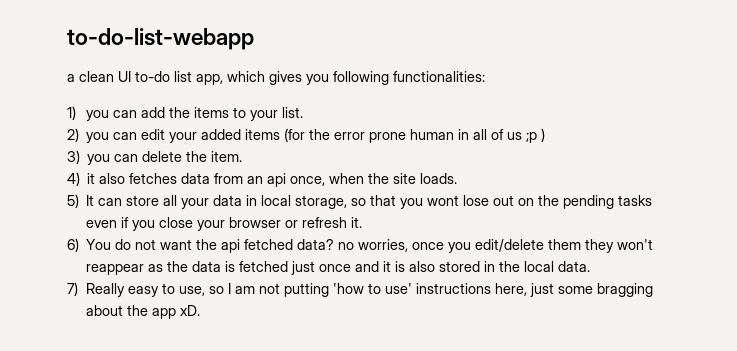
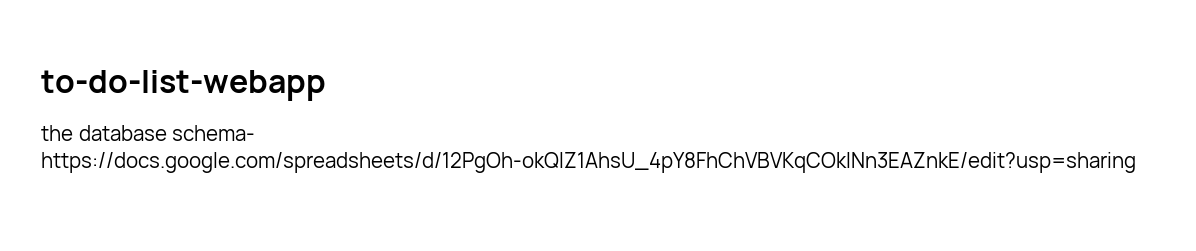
- a clean UI to-do list app, which gives you following functionalities:
- 1) you can add the items to your list.
- 2) you can edit your added items (for the error prone human in all of us ;p )
- 3) you can delete the item.
- 4) it also fetches data from an api once, when the site loads.
- 5) It can store all your data in local storage, so that you wont lose out on the pending tasks even if you close your browser or refresh it.
- 6) You do not want the api fetched data? no worries, once you edit/delete them they won't reappear as the data is fetched just once and it is also stored in the local data.
- 7) Really easy to use, so I am not putting 'how to use' instructions here, just some bragging about the app xD.
+ the database schema- https://docs.google.com/spreadsheets/d/12PgOh-okQIZ1AhsU_4pY8FhChVBVKqCOkINn3EAZnkE/edit?usp=sharing

